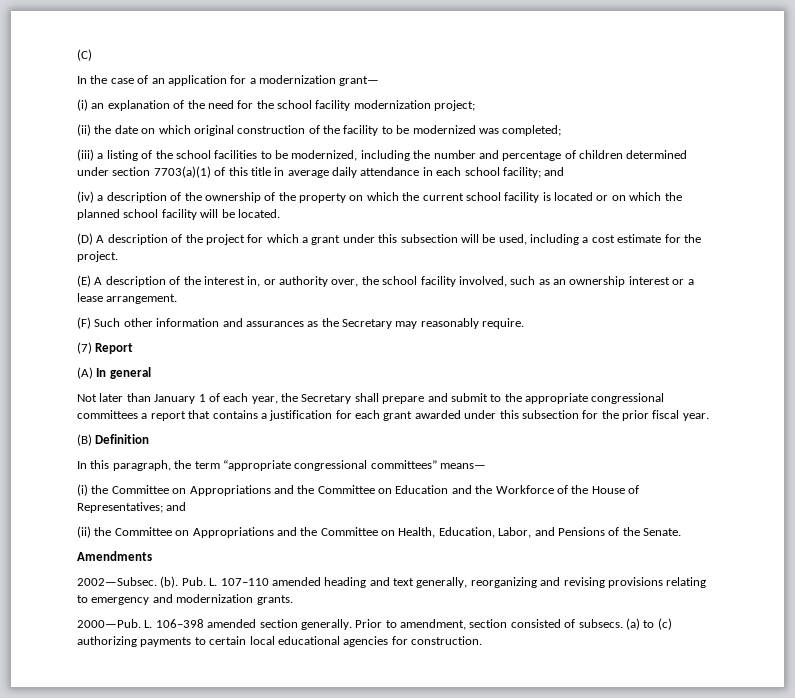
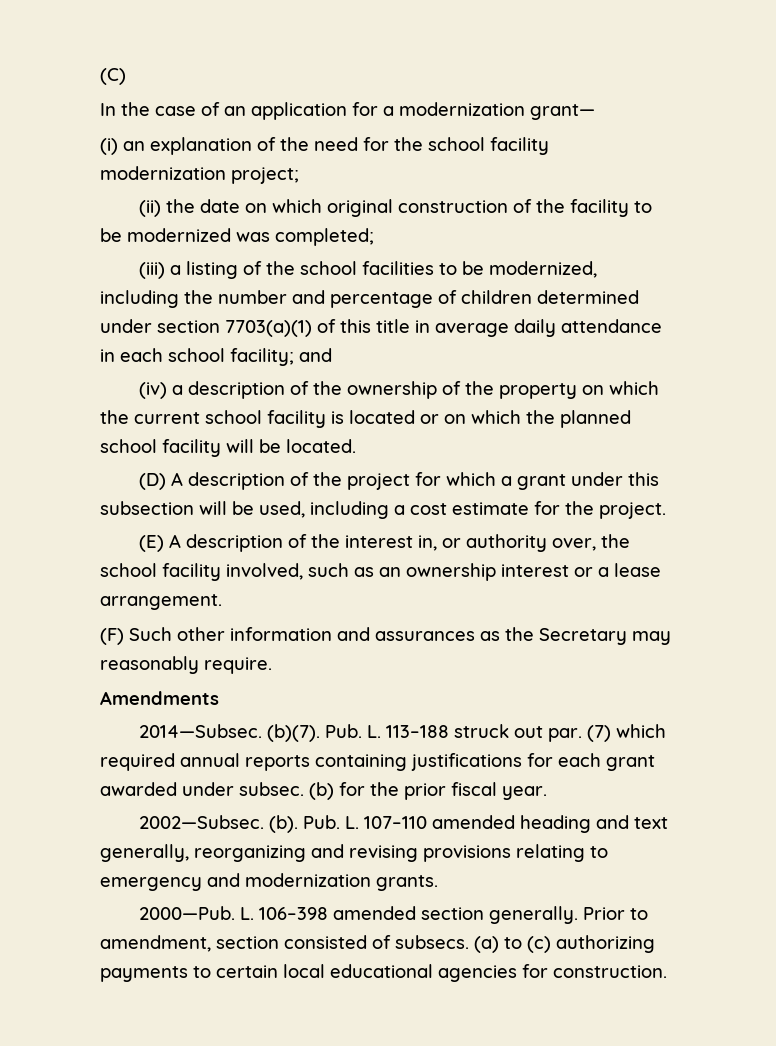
- (7) Report
- (A) In general
- Not later than January 1 of each year, the Secretary shall prepare and submit to the appropriate congressional committees a report that contains a justification for each grant awarded under this subsection for the prior fiscal year.
+ Amendments
+ 2014—Subsec. (b)(7). Pub. L. 113–188 struck out par. (7) which required annual reports containing justifications for each grant awarded under subsec. (b) for the prior fiscal year.
- (B) Definition
- In this paragraph, the term “appropriate congressional committees” means—
- (i) the Committee on Appropriations and the Committee on Education and the Workforce of the House of Representatives; and
- (ii) the Committee on Appropriations and the Committee on Health, Education, Labor, and Pensions of the Senate.
- Amendments

